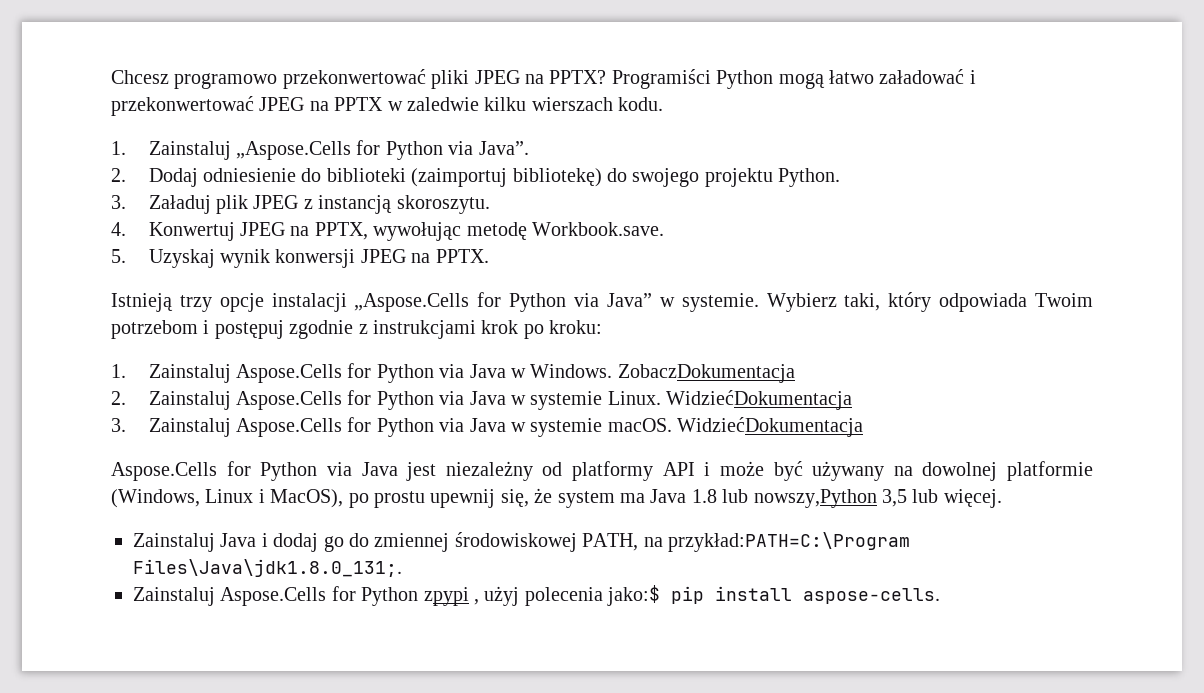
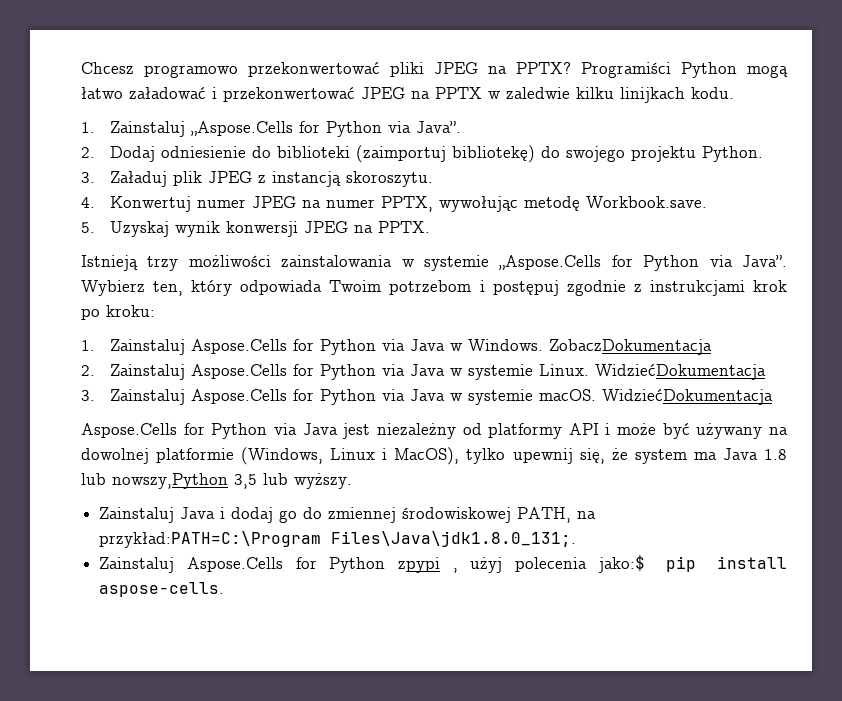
- Programiści Python mogą łatwo załadować i przekonwertować JPEG na PPTX w zaledwie kilku wierszach kodu.
+ Programiści Python mogą łatwo załadować i przekonwertować JPEG na PPTX w zaledwie kilku linijkach kodu.
- 4. Konwertuj JPEG na PPTX, wywołując metodę Workbook.save.
+ 4. Konwertuj numer JPEG na numer PPTX, wywołując metodę Workbook.save.
- Istnieją trzy opcje instalacji „Aspose.Cells for Python via Java” w systemie. Wybierz taki, który odpowiada Twoim potrzebom i postępuj zgodnie z instrukcjami krok po kroku:
+ Istnieją trzy możliwości zainstalowania w systemie „Aspose.Cells for Python via Java”. Wybierz ten, który odpowiada Twoim potrzebom i postępuj zgodnie z instrukcjami krok po kroku:
- Aspose.Cells for Python via Java jest niezależny od platformy API i może być używany na dowolnej platformie (Windows, Linux i MacOS), po prostu upewnij się, że system ma Java 1.8 lub nowszy,Python 3,5 lub więcej.
+ Aspose.Cells for Python via Java jest niezależny od platformy API i może być używany na dowolnej platformie (Windows, Linux i MacOS), tylko upewnij się, że system ma Java 1.8 lub nowszy,Python 3,5 lub wyższy.

